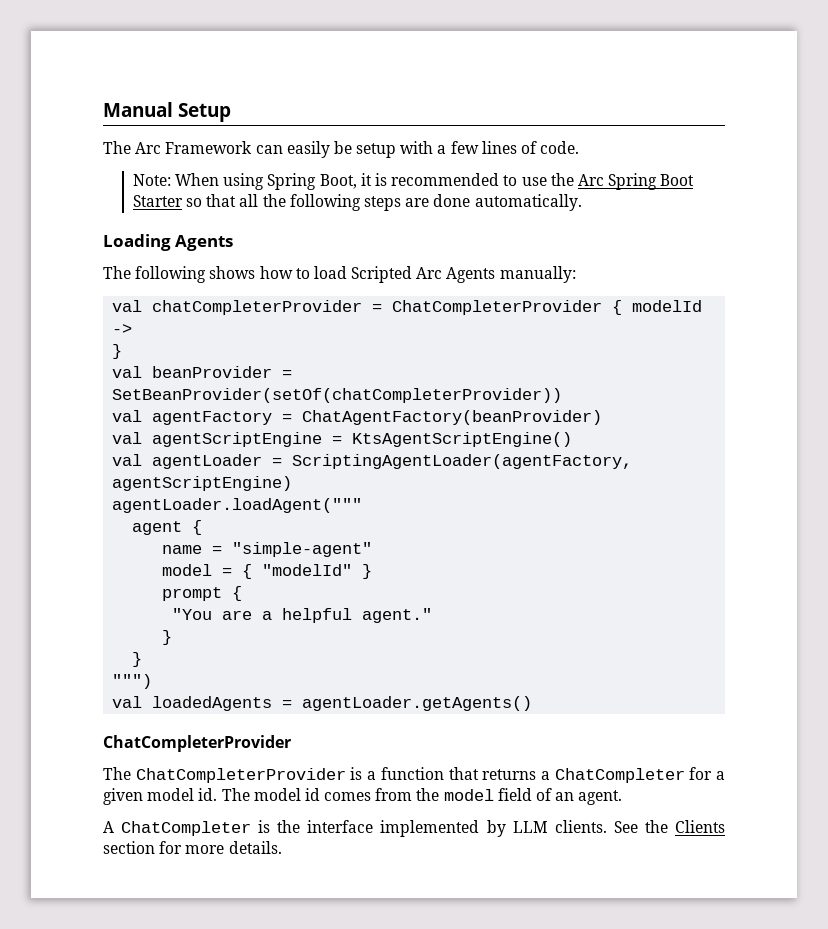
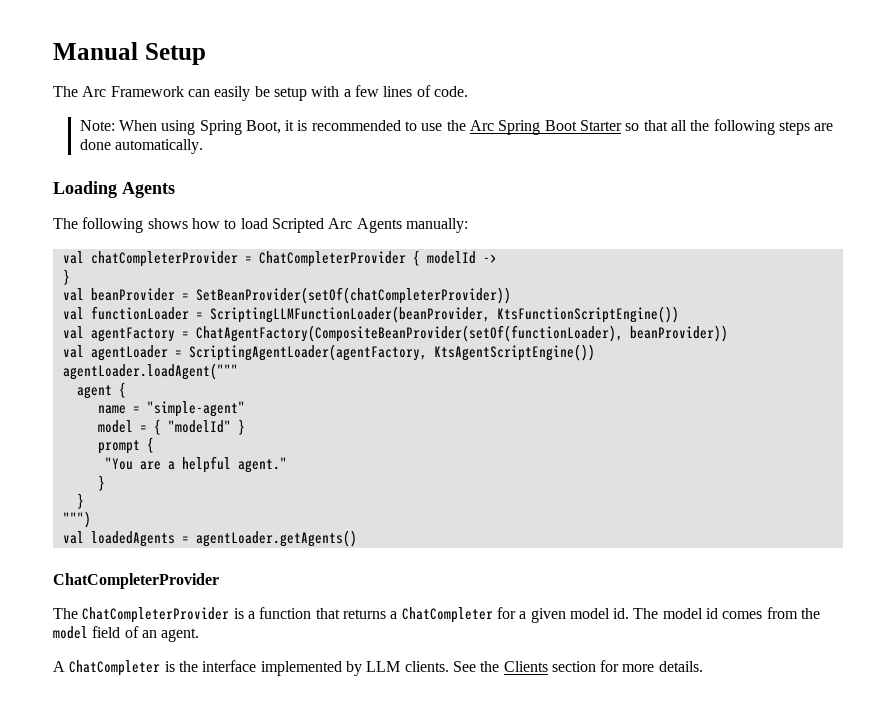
- val agentFactory = ChatAgentFactory(beanProvider)
- val agentScriptEngine = KtsAgentScriptEngine()
+ val functionLoader = ScriptingLLMFunctionLoader(beanProvider, KtsFunctionScriptEngine())
+ val agentFactory = ChatAgentFactory(CompositeBeanProvider(setOf(functionLoader), beanProvider))
- val agentLoader = ScriptingAgentLoader(agentFactory, agentScriptEngine)
+ val agentLoader = ScriptingAgentLoader(agentFactory, KtsAgentScriptEngine())

